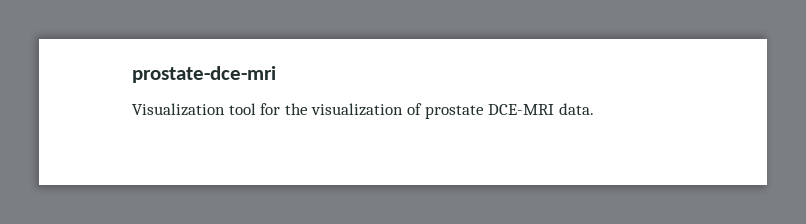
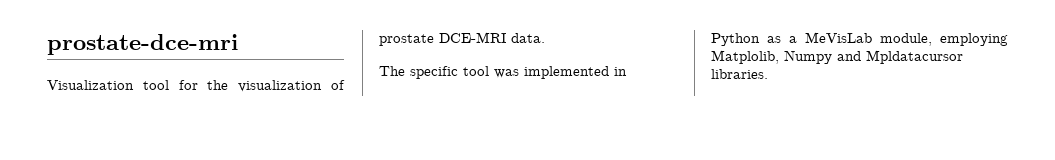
+ The specific tool was implemented in Python as a MeVisLab module, employing Matplolib, Numpy and Mpldatacursor libraries.

